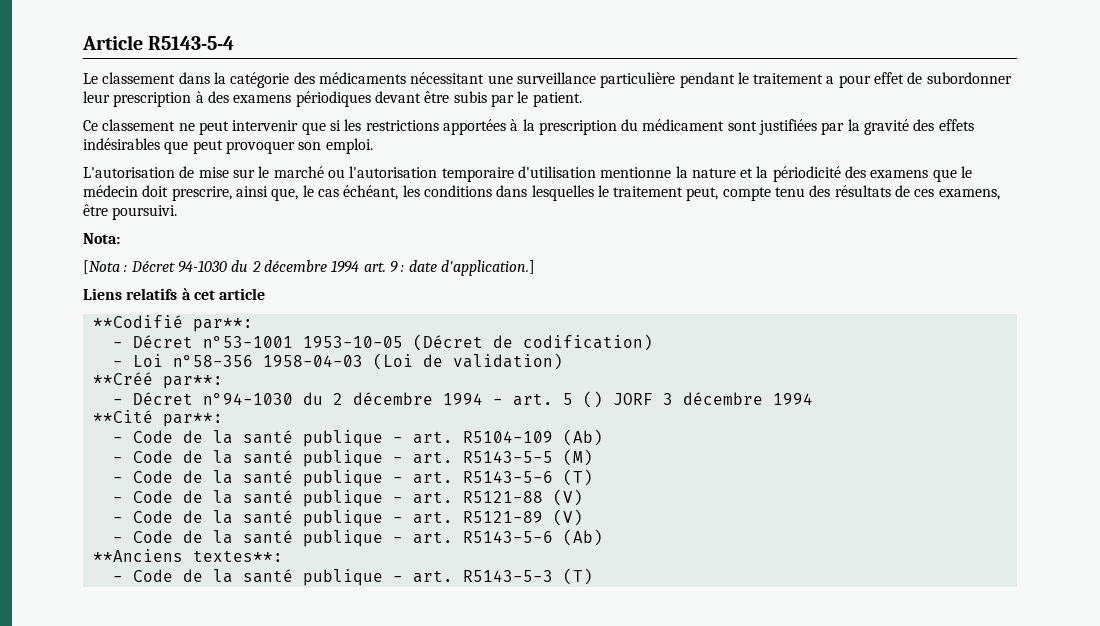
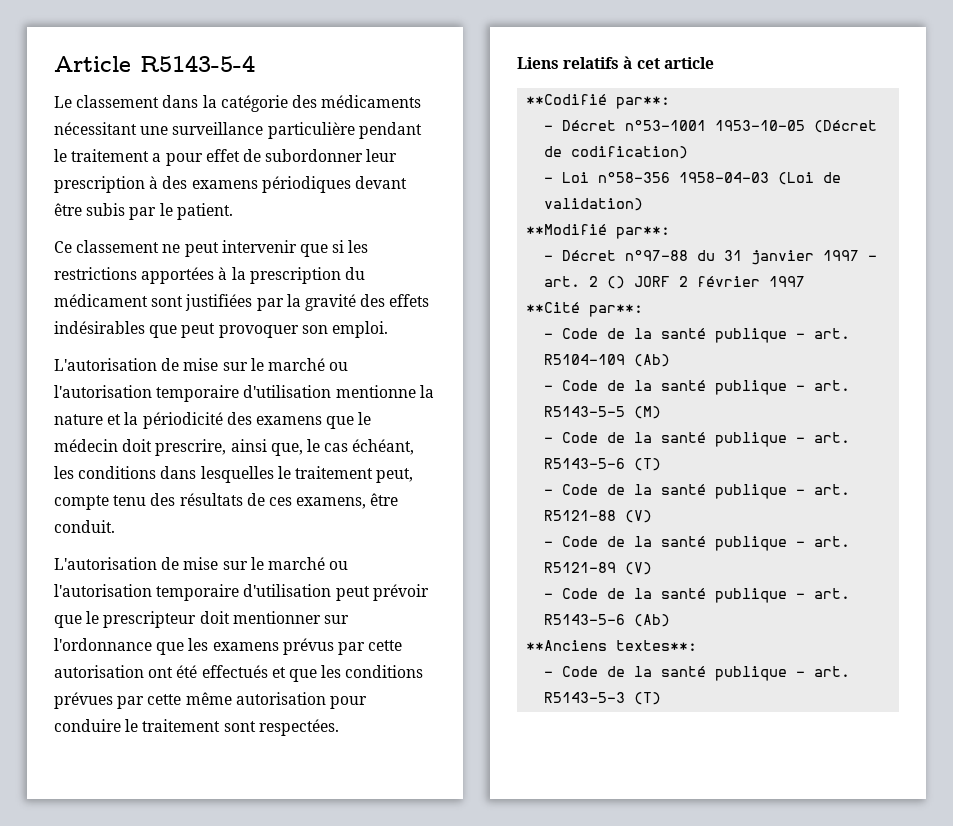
- L'autorisation de mise sur le marché ou l'autorisation temporaire d'utilisation mentionne la nature et la périodicité des examens que le médecin doit prescrire, ainsi que, le cas échéant, les conditions dans lesquelles le traitement peut, compte tenu des résultats de ces examens, être poursuivi.
- Nota:
- [Nota : Décret 94-1030 du 2 décembre 1994 art. 9 : date d'application.]
+ L'autorisation de mise sur le marché ou l'autorisation temporaire d'utilisation mentionne la nature et la périodicité des examens que le médecin doit prescrire, ainsi que, le cas échéant, les conditions dans lesquelles le traitement peut, compte tenu des résultats de ces examens, être conduit.
+ L'autorisation de mise sur le marché ou l'autorisation temporaire d'utilisation peut prévoir que le prescripteur doit mentionner sur l'ordonnance que les examens prévus par cette autorisation ont été effectués et que les conditions prévues par cette même autorisation pour conduire le traitement sont respectées.
- **Créé par**:
- - Décret n°94-1030 du 2 décembre 1994 - art. 5 () JORF 3 décembre 1994
+ **Modifié par**:
+ - Décret n°97-88 du 31 janvier 1997 - art. 2 () JORF 2 février 1997

